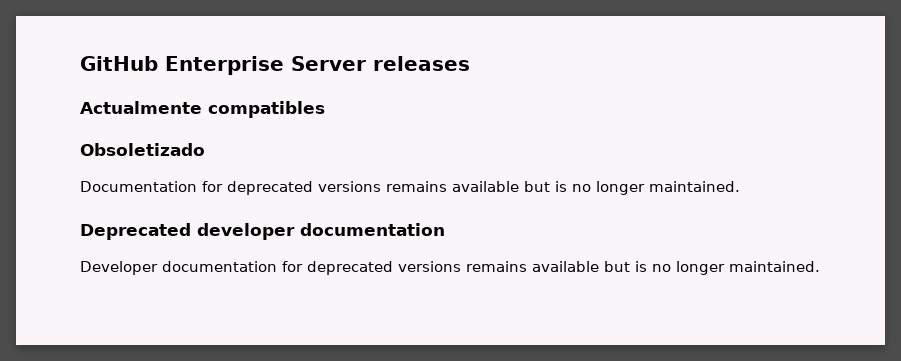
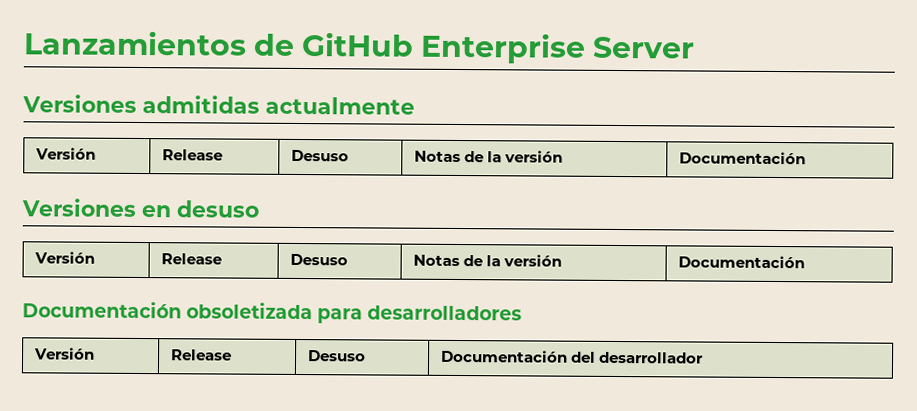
- GitHub Enterprise Server releases
- Actualmente compatibles
- Obsoletizado
- Documentation for deprecated versions remains available but is no longer maintained.
- Deprecated developer documentation
- Developer documentation for deprecated versions remains available but is no longer maintained.
+ Lanzamientos de GitHub Enterprise Server
+ Versiones admitidas actualmente
+ Versión | Release | Desuso | Notas de la versión | Documentación
+ Versiones en desuso
+ Versión | Release | Desuso | Notas de la versión | Documentación
+ Documentación obsoletizada para desarrolladores
+ Versión | Release | Desuso | Documentación del desarrollador

